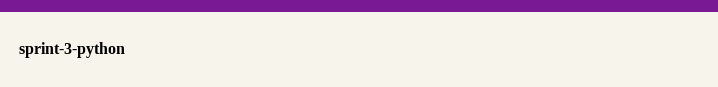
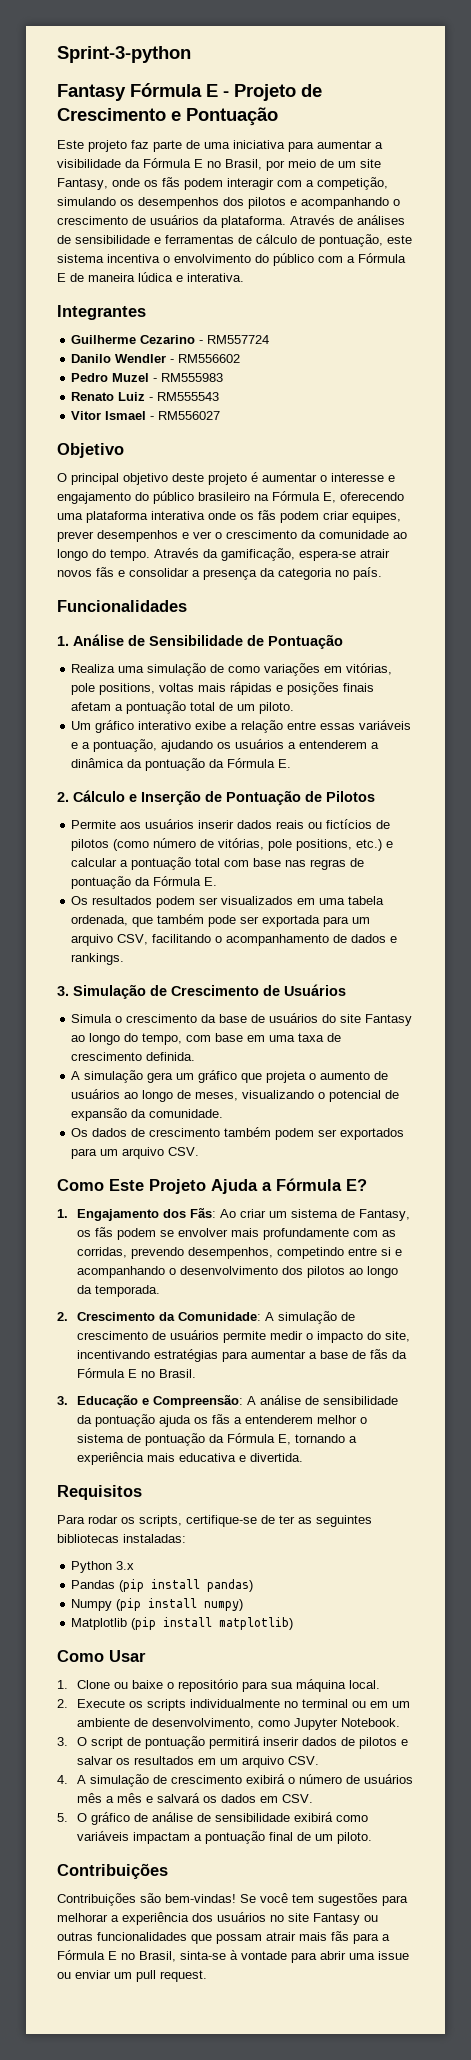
- sprint-3-python
+ Sprint-3-python
+ Fantasy Fórmula E - Projeto de Crescimento e Pontuação
+ Este projeto faz parte de uma iniciativa para aumentar a visibilidade da Fórmula E no Brasil, por meio de um site Fantasy, onde os fãs podem interagir com a competição, simulando os desempenhos dos pilotos e acompanhando o crescimento de usuários da plataforma. Através de análises de sensibilidade e ferramentas de cálculo de pontuação, este sistema incentiva o envolvimento do público com a Fórmula E de maneira lúdica e interativa.
+ Integrantes
+ Guilherme Cezarino - RM557724
+ Danilo Wendler - RM556602
+ Pedro Muzel - RM555983
+ Renato Luiz - RM555543
+ Vitor Ismael - RM556027
+ Objetivo
+ O principal objetivo deste projeto é aumentar o interesse e engajamento do público brasileiro na Fórmula E, oferecendo uma plataforma interativa onde os fãs podem criar equipes, prever desempenhos e ver o crescimento da comunidade ao longo do tempo. Através da gamificação, espera-se atrair novos fãs e consolidar a presença da categoria no país.
+ Funcionalidades
+ 1. Análise de Sensibilidade de Pontuação
+ Realiza uma simulação de como variações em vitórias, pole positions, voltas mais rápidas e posições finais afetam a pontuação total de um piloto.
+ Um gráfico interativo exibe a relação entre essas variáveis e a pontuação, ajudando os usuários a entenderem a dinâmica da pontuação da Fórmula E.
+ 2. Cálculo e Inserção de Pontuação de Pilotos
+ Permite aos usuários inserir dados reais ou fictícios de pilotos (como número de vitórias, pole positions, etc.) e calcular a pontuação total com base nas regras de pontuação da Fórmula E.
+ Os resultados podem ser visualizados em uma tabela ordenada, que também pode ser exportada para um arquivo CSV, facilitando o acompanhamento de dados e rankings.
+ 3. Simulação de Crescimento de Usuários
+ Simula o crescimento da base de usuários do site Fantasy ao longo do tempo, com base em uma taxa de crescimento definida.
+ A simulação gera um gráfico que projeta o aumento de usuários ao longo de meses, visualizando o potencial de expansão da comunidade.
+ Os dados de crescimento também podem ser exportados para um arquivo CSV.
+ Como Este Projeto Ajuda a Fórmula E?
+ 1. Engajamento dos Fãs: Ao criar um sistema de Fantasy, os fãs podem se envolver mais profundamente com as corridas, prevendo desempenhos, competindo entre si e acompanhando o desenvolvimento dos pilotos ao longo da temporada.
+ 2. Crescimento da Comunidade: A simulação de crescimento de usuários permite medir o impacto do site, incentivando estratégias para aumentar a base de fãs da Fórmula E no Brasil.
+ 3. Educação e Compreensão: A análise de sensibilidade da pontuação ajuda os fãs a entenderem melhor o sistema de pontuação da Fórmula E, tornando a experiência mais educativa e divertida.
+ Requisitos
+ Para rodar os scripts, certifique-se de ter as seguintes bibliotecas instaladas:
+ Python 3.x
+ Pandas (pip install pandas)
+ Numpy (pip install numpy)
+ Matplotlib (pip install matplotlib)
+ Como Usar
+ 1. Clone ou baixe o repositório para sua máquina local.
+ 2. Execute os scripts individualmente no terminal ou em um ambiente de desenvolvimento, como Jupyter Notebook.
+ 3. O script de pontuação permitirá inserir dados de pilotos e salvar os resultados em um arquivo CSV.
+ 4. A simulação de crescimento exibirá o número de usuários mês a mês e salvará os dados em CSV.
+ 5. O gráfico de análise de sensibilidade exibirá como variáveis impactam a pontuação final de um piloto.
+ Contribuições
+ Contribuições são bem-vindas! Se você tem sugestões para melhorar a experiência dos usuários no site Fantasy ou outras funcionalidades que possam atrair mais fãs para a Fórmula E no Brasil, sinta-se à vontade para abrir uma issue ou enviar um pull request.

